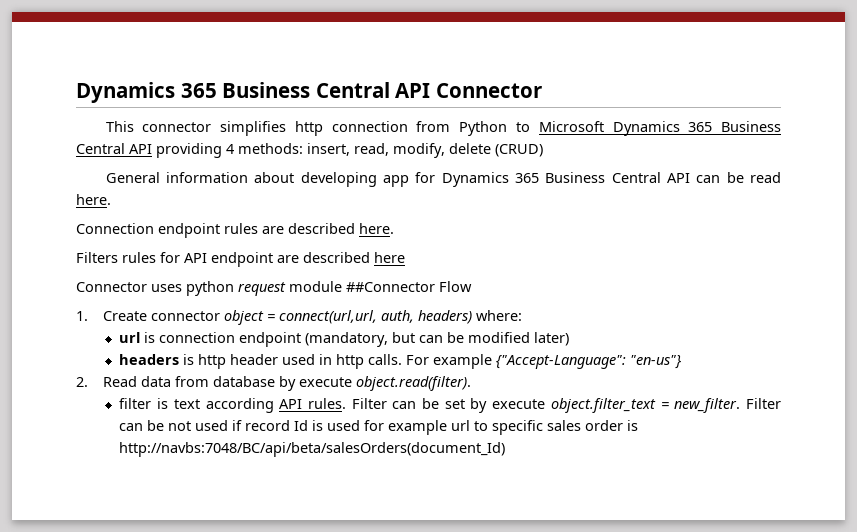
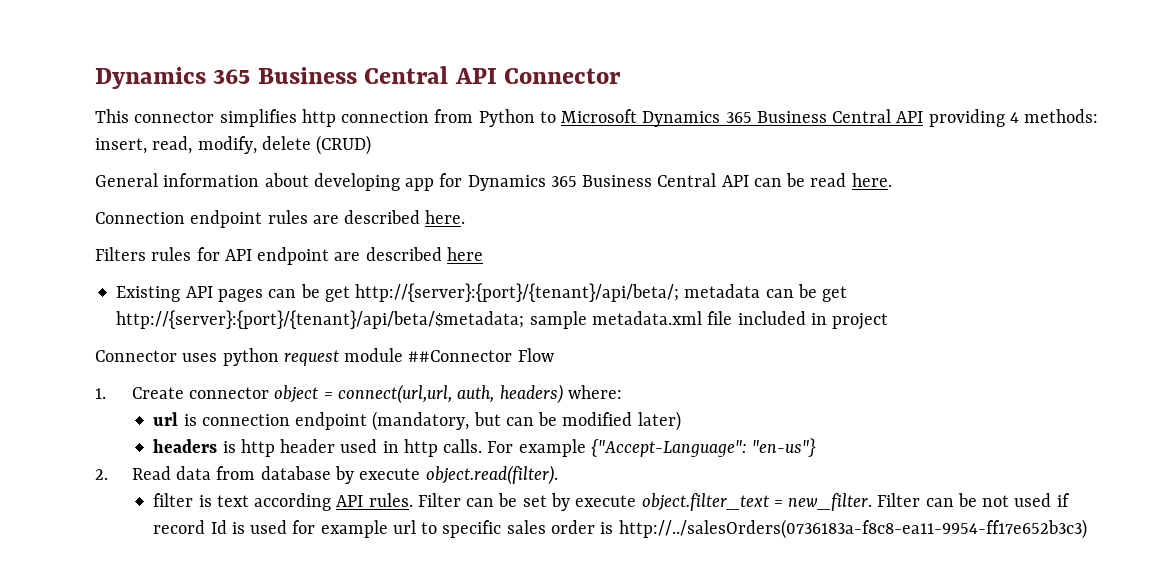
+ Existing API pages can be get http://{server}:{port}/{tenant}/api/beta/; metadata can be get http://{server}:{port}/{tenant}/api/beta/$metadata; sample metadata.xml file included in project
- Filter can be not used if record Id is used for example url to specific sales order is http://navbs:7048/BC/api/beta/salesOrders(document_Id)
+ Filter can be not used if record Id is used for example url to specific sales order is http://../salesOrders(0736183a-f8c8-ea11-9954-ff17e652b3c3)

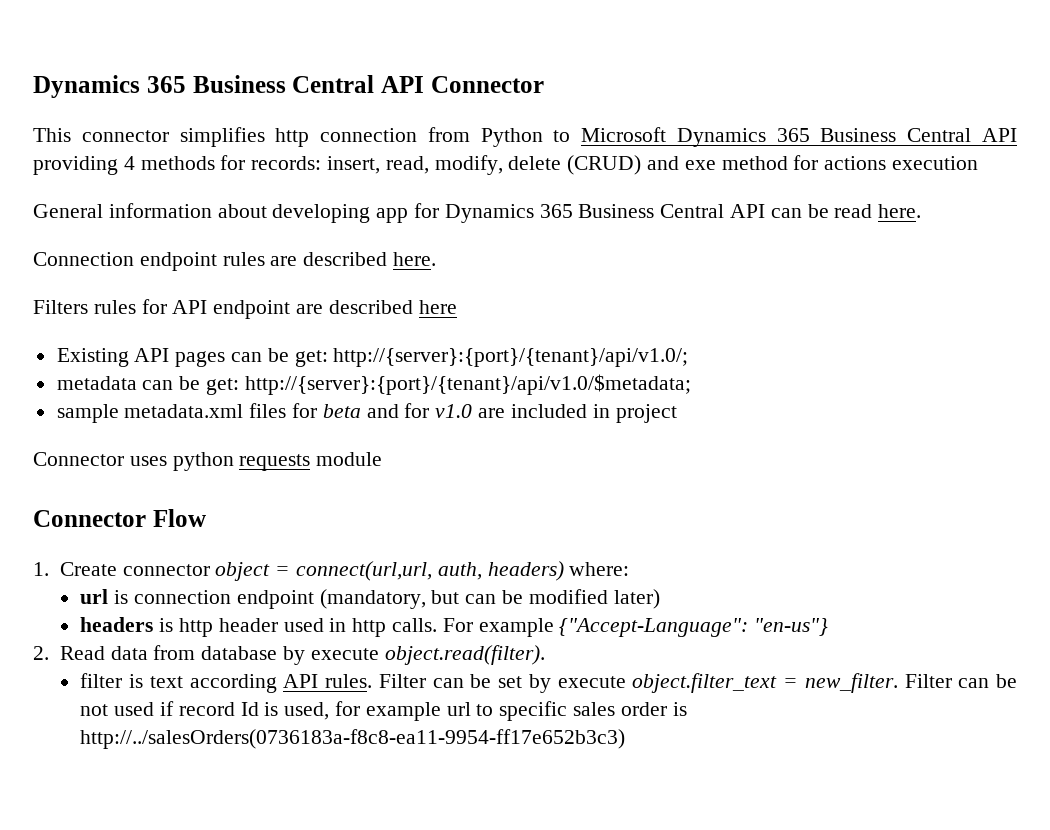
- This connector simplifies http connection from Python to Microsoft Dynamics 365 Business Central API providing 4 methods: insert, read, modify, delete (CRUD)
+ This connector simplifies http connection from Python to Microsoft Dynamics 365 Business Central API providing 4 methods for records: insert, read, modify, delete (CRUD) and exe method for actions execution
- Existing API pages can be get http://{server}:{port}/{tenant}/api/beta/; metadata can be get http://{server}:{port}/{tenant}/api/beta/$metadata; sample metadata.xml file included in project
+ Existing API pages can be get: http://{server}:{port}/{tenant}/api/v1.0/;
+ metadata can be get: http://{server}:{port}/{tenant}/api/v1.0/$metadata;
+ sample metadata.xml files for beta and for v1.0 are included in project
- Connector uses python request module ##Connector Flow
+ Connector uses python requests module
+ Connector Flow
- Filter can be not used if record Id is used for example url to specific sales order is http://../salesOrders(0736183a-f8c8-ea11-9954-ff17e652b3c3)
+ Filter can be not used if record Id is used, for example url to specific sales order is http://../salesOrders(0736183a-f8c8-ea11-9954-ff17e652b3c3)

